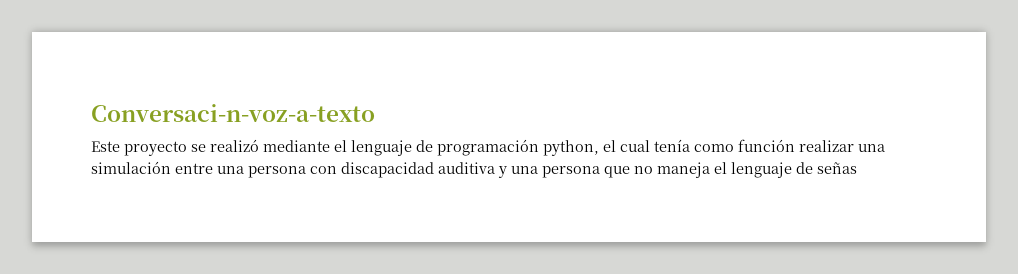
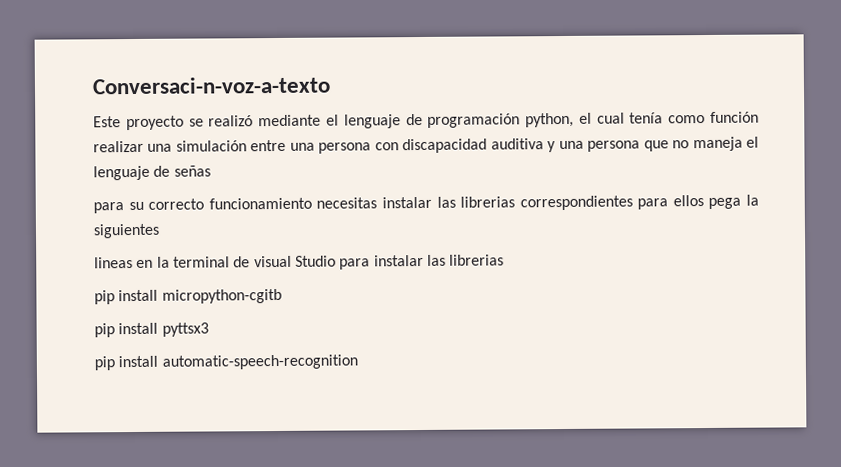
+ para su correcto funcionamiento necesitas instalar las librerias correspondientes para ellos pega la siguientes
+ lineas en la terminal de visual Studio para instalar las librerias
+ pip install micropython-cgitb
+ pip install pyttsx3
+ pip install automatic-speech-recognition

